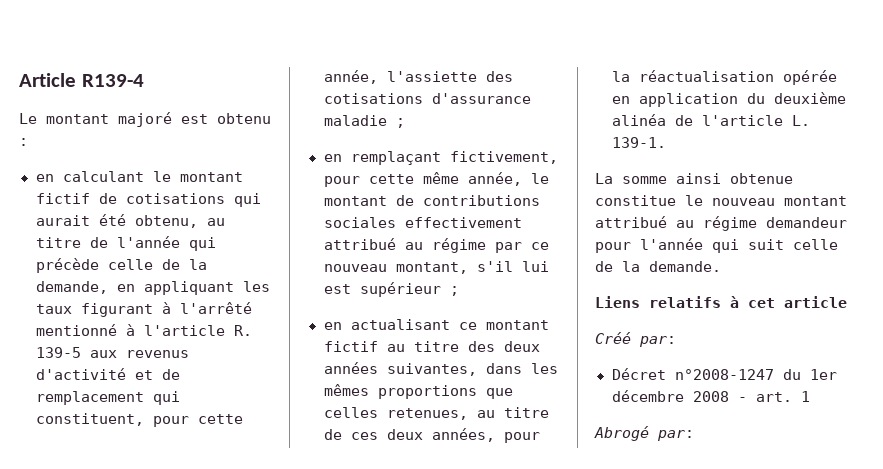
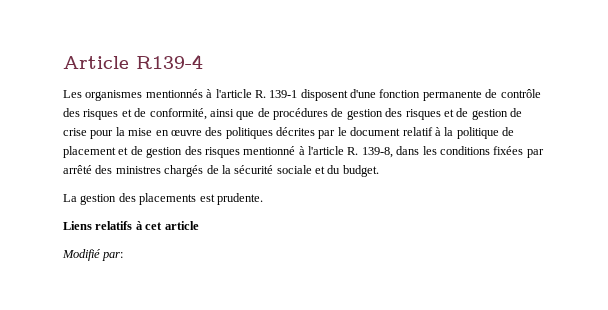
- Le montant majoré est obtenu :
- en calculant le montant fictif de cotisations qui aurait été obtenu, au titre de l'année qui précède celle de la demande, en appliquant les taux figurant à l'arrêté mentionné à l'article R. 139-5 aux revenus d'activité et de remplacement qui constituent, pour cette année, l'assiette des cotisations d'assurance maladie ;
- en remplaçant fictivement, pour cette même année, le montant de contributions sociales effectivement attribué au régime par ce nouveau montant, s'il lui est supérieur ;
- en actualisant ce montant fictif au titre des deux années suivantes, dans les mêmes proportions que celles retenues, au titre de ces deux années, pour la réactualisation opérée en application du deuxième alinéa de l'article L. 139-1.
- La somme ainsi obtenue constitue le nouveau montant attribué au régime demandeur pour l'année qui suit celle de la demande.
+ Les organismes mentionnés à l'article R. 139-1 disposent d'une fonction permanente de contrôle des risques et de conformité, ainsi que de procédures de gestion des risques et de gestion de crise pour la mise en œuvre des politiques décrites par le document relatif à la politique de placement et de gestion des risques mentionné à l'article R. 139-8, dans les conditions fixées par arrêté des ministres chargés de la sécurité sociale et du budget.
+ La gestion des placements est prudente.
- Créé par:
- Décret n°2008-1247 du 1er décembre 2008 - art. 1
- Abrogé par:
+ Modifié par:

